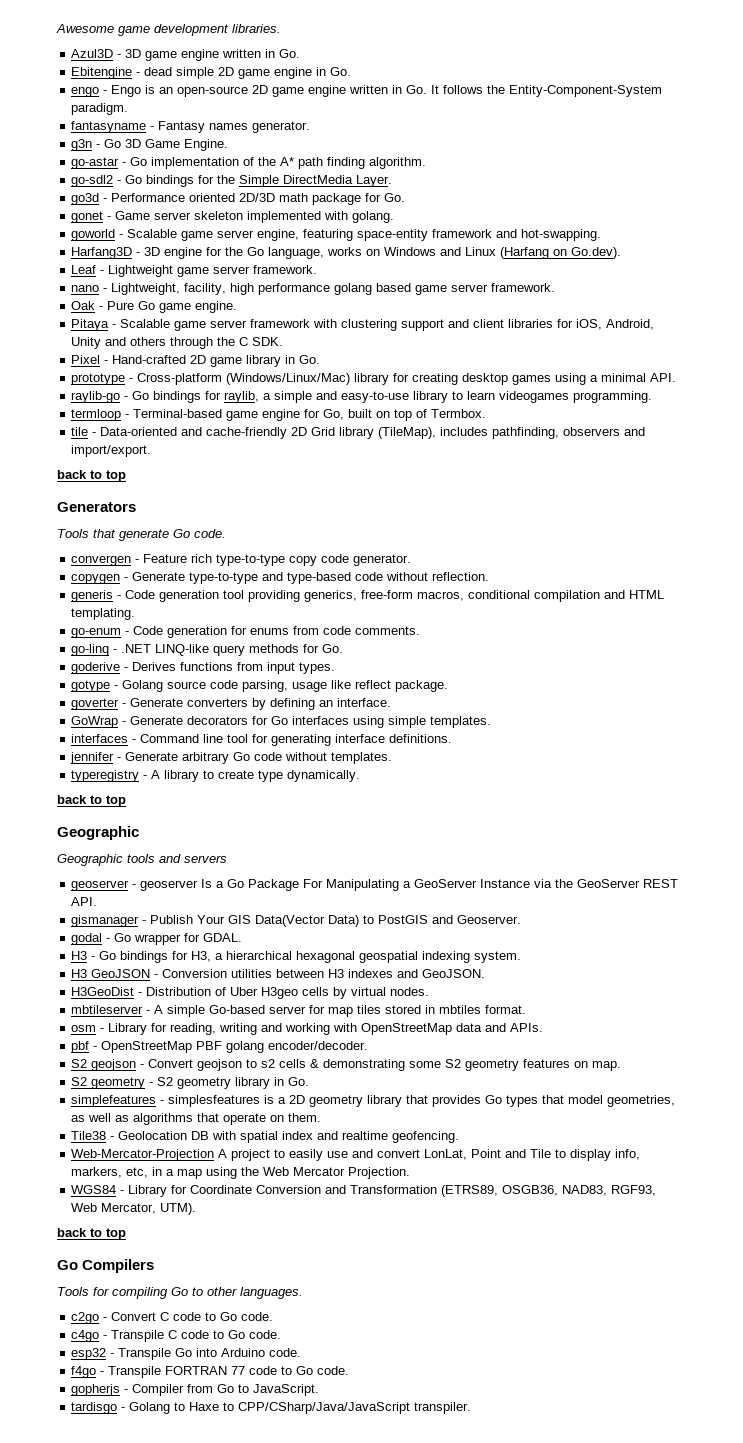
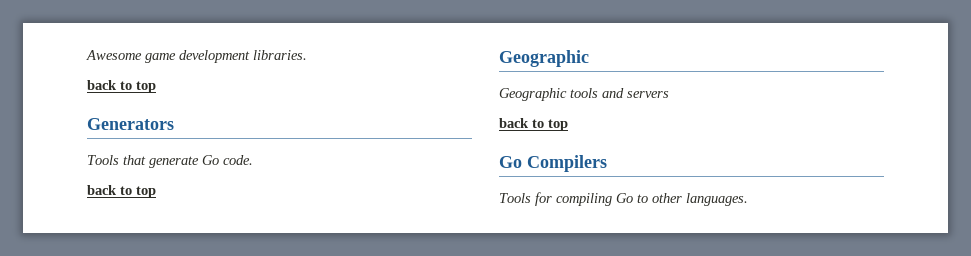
- Azul3D - 3D game engine written in Go.
- Ebitengine - dead simple 2D game engine in Go.
- engo - Engo is an open-source 2D game engine written in Go. It follows the Entity-Component-System paradigm.
- fantasyname - Fantasy names generator.
- g3n - Go 3D Game Engine.
- go-astar - Go implementation of the A* path finding algorithm.
- go-sdl2 - Go bindings for the Simple DirectMedia Layer.
- go3d - Performance oriented 2D/3D math package for Go.
- gonet - Game server skeleton implemented with golang.
- goworld - Scalable game server engine, featuring space-entity framework and hot-swapping.
- Harfang3D - 3D engine for the Go language, works on Windows and Linux (Harfang on Go.dev).
- Leaf - Lightweight game server framework.
- nano - Lightweight, facility, high performance golang based game server framework.
- Oak - Pure Go game engine.
- Pitaya - Scalable game server framework with clustering support and client libraries for iOS, Android, Unity and others through the C SDK.
- Pixel - Hand-crafted 2D game library in Go.
- prototype - Cross-platform (Windows/Linux/Mac) library for creating desktop games using a minimal API.
- raylib-go - Go bindings for raylib, a simple and easy-to-use library to learn videogames programming.
- termloop - Terminal-based game engine for Go, built on top of Termbox.
- tile - Data-oriented and cache-friendly 2D Grid library (TileMap), includes pathfinding, observers and import/export.
- convergen - Feature rich type-to-type copy code generator.
- copygen - Generate type-to-type and type-based code without reflection.
- generis - Code generation tool providing generics, free-form macros, conditional compilation and HTML templating.
- go-enum - Code generation for enums from code comments.
- go-linq - .NET LINQ-like query methods for Go.
- goderive - Derives functions from input types.
- gotype - Golang source code parsing, usage like reflect package.
- goverter - Generate converters by defining an interface.
- GoWrap - Generate decorators for Go interfaces using simple templates.
- interfaces - Command line tool for generating interface definitions.
- jennifer - Generate arbitrary Go code without templates.
- typeregistry - A library to create type dynamically.
- geoserver - geoserver Is a Go Package For Manipulating a GeoServer Instance via the GeoServer REST API.
- gismanager - Publish Your GIS Data(Vector Data) to PostGIS and Geoserver.
- godal - Go wrapper for GDAL.
- H3 - Go bindings for H3, a hierarchical hexagonal geospatial indexing system.
- H3 GeoJSON - Conversion utilities between H3 indexes and GeoJSON.
- H3GeoDist - Distribution of Uber H3geo cells by virtual nodes.
- mbtileserver - A simple Go-based server for map tiles stored in mbtiles format.
- osm - Library for reading, writing and working with OpenStreetMap data and APIs.
- pbf - OpenStreetMap PBF golang encoder/decoder.
- S2 geojson - Convert geojson to s2 cells & demonstrating some S2 geometry features on map.
- S2 geometry - S2 geometry library in Go.
- simplefeatures - simplesfeatures is a 2D geometry library that provides Go types that model geometries, as well as algorithms that operate on them.
- Tile38 - Geolocation DB with spatial index and realtime geofencing.
- Web-Mercator-Projection A project to easily use and convert LonLat, Point and Tile to display info, markers, etc, in a map using the Web Mercator Projection.
- WGS84 - Library for Coordinate Conversion and Transformation (ETRS89, OSGB36, NAD83, RGF93, Web Mercator, UTM).
- c2go - Convert C code to Go code.
- c4go - Transpile C code to Go code.
- esp32 - Transpile Go into Arduino code.
- f4go - Transpile FORTRAN 77 code to Go code.
- gopherjs - Compiler from Go to JavaScript.
- tardisgo - Golang to Haxe to CPP/CSharp/Java/JavaScript transpiler.

